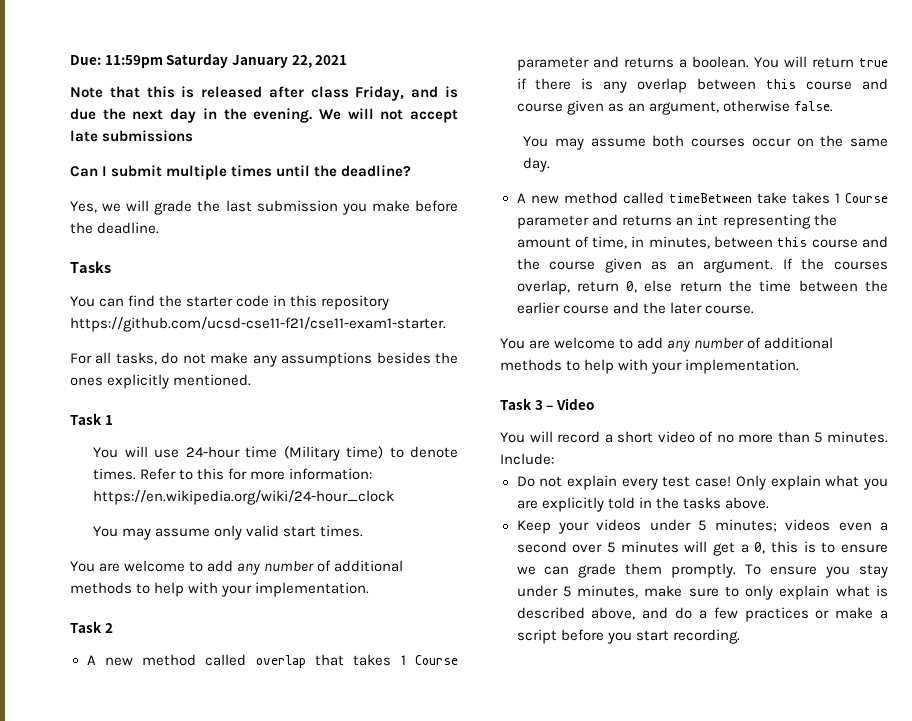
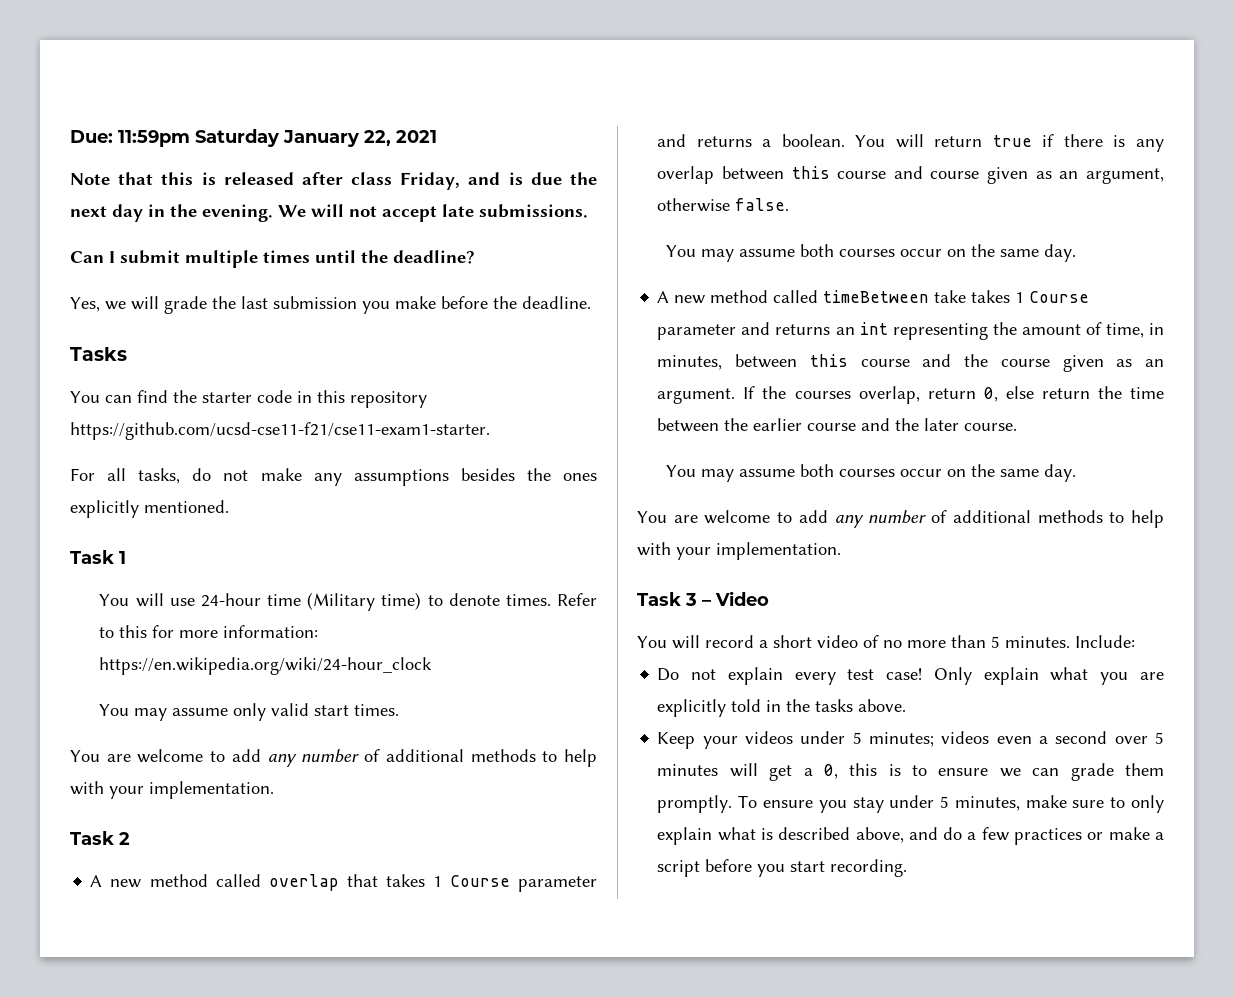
- We will not accept late submissions
+ We will not accept late submissions.
  If the courses overlap, return 0, else return the time between the earlier course and the later course.
+ You may assume both courses occur on the same day.

